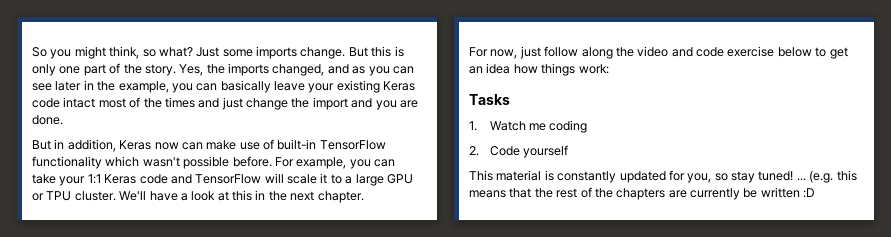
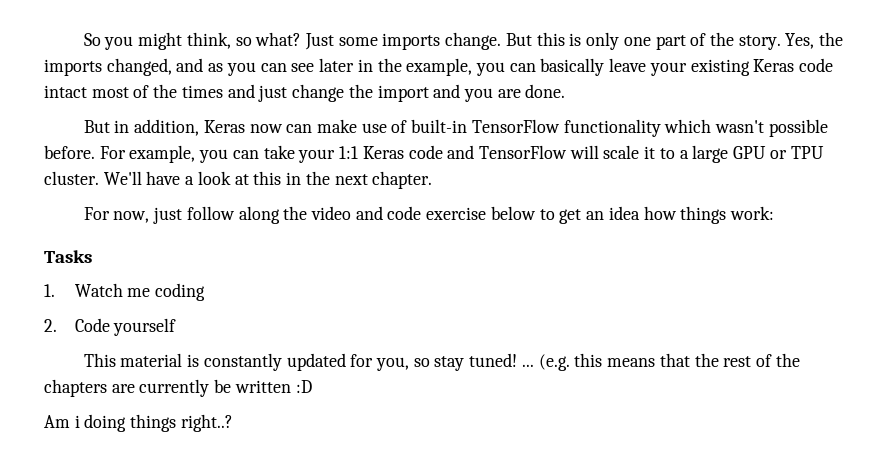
+ Am i doing things right..?

